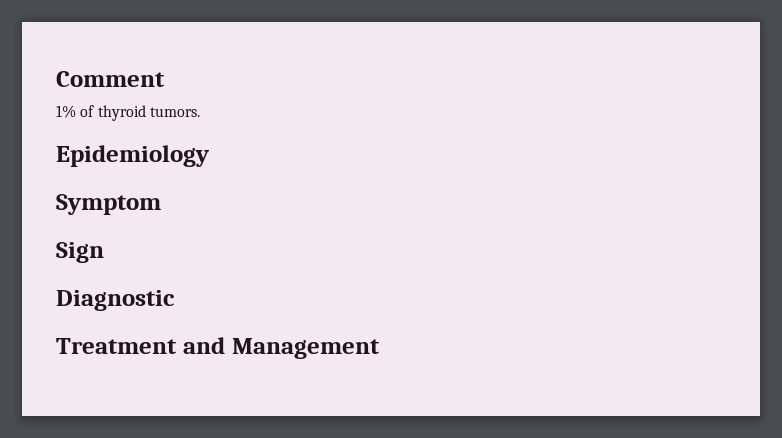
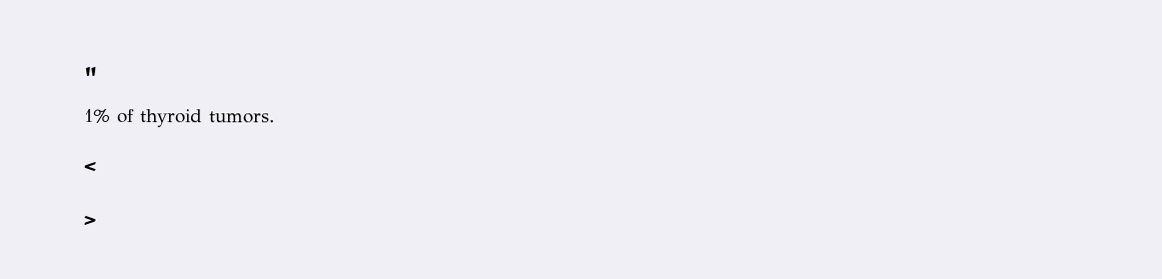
- Comment
+ "
- Epidemiology
- Symptom
- Sign
- Diagnostic
- Treatment and Management
+ <
+ >

